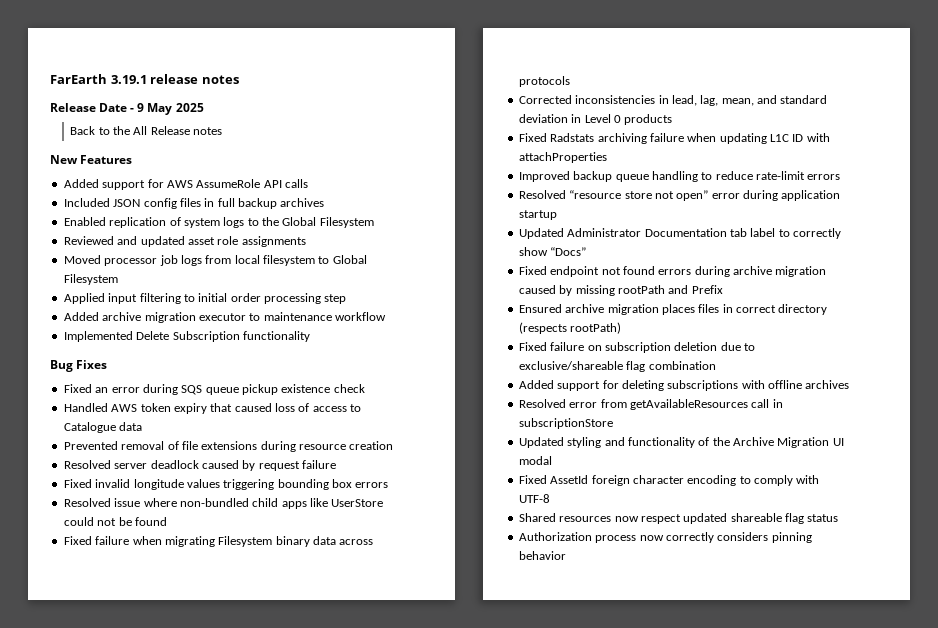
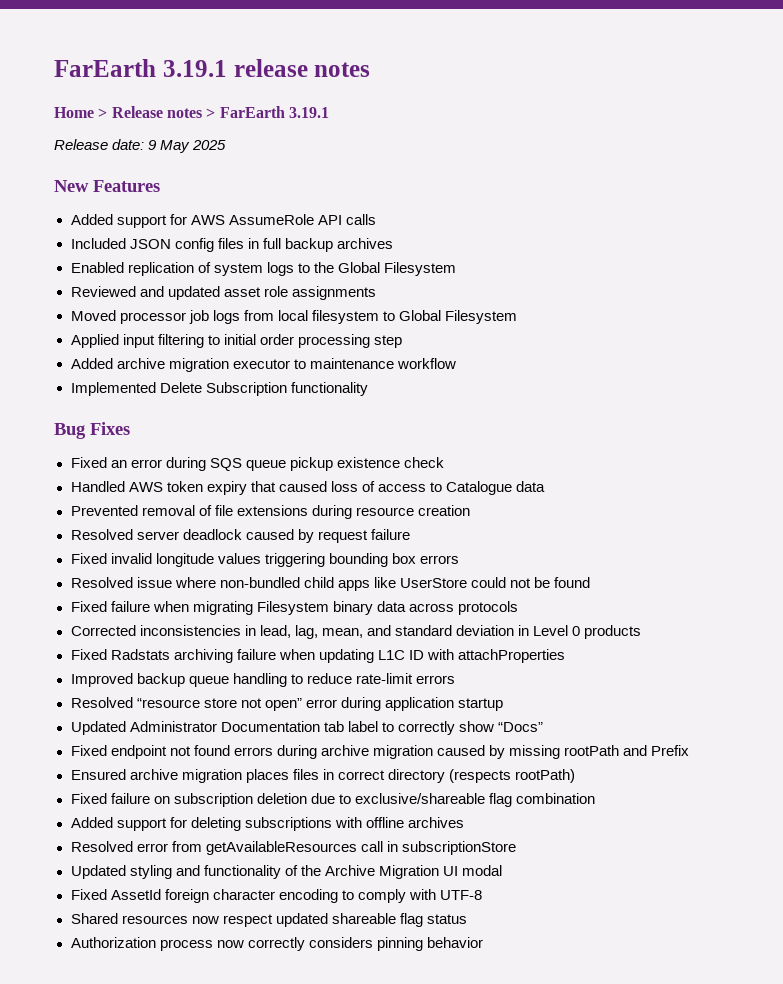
- Release Date - 9 May 2025
- Back to the All Release notes
+ Home > Release notes > FarEarth 3.19.1
+ Release date: 9 May 2025

